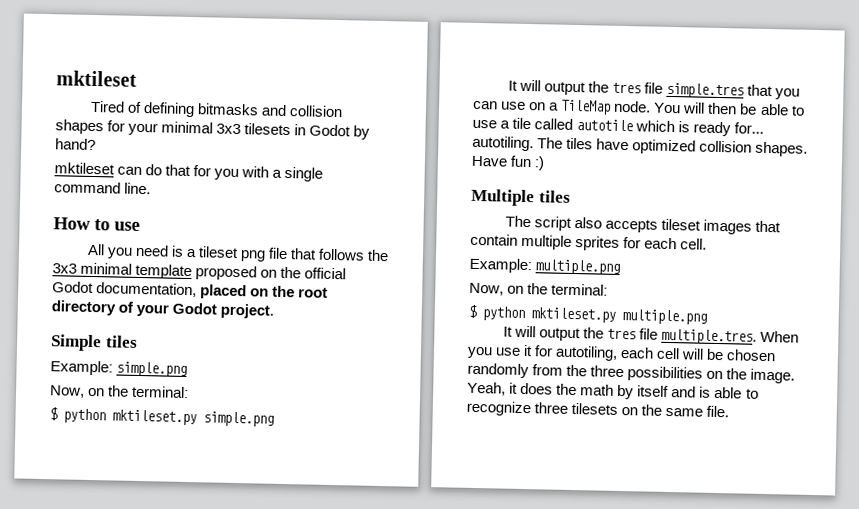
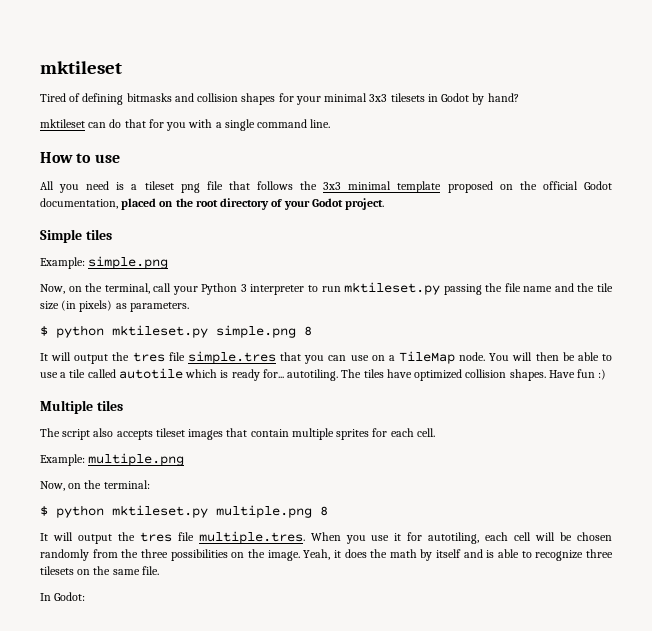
  Example: simple.png
- Now, on the terminal:
+ Now, on the terminal, call your Python 3 interpreter to run mktileset.py passing the file name and the tile size (in pixels) as parameters.
- $ python mktileset.py simple.png
+ $ python mktileset.py simple.png 8
- $ python mktileset.py multiple.png
+ $ python mktileset.py multiple.png 8
+ In Godot:

